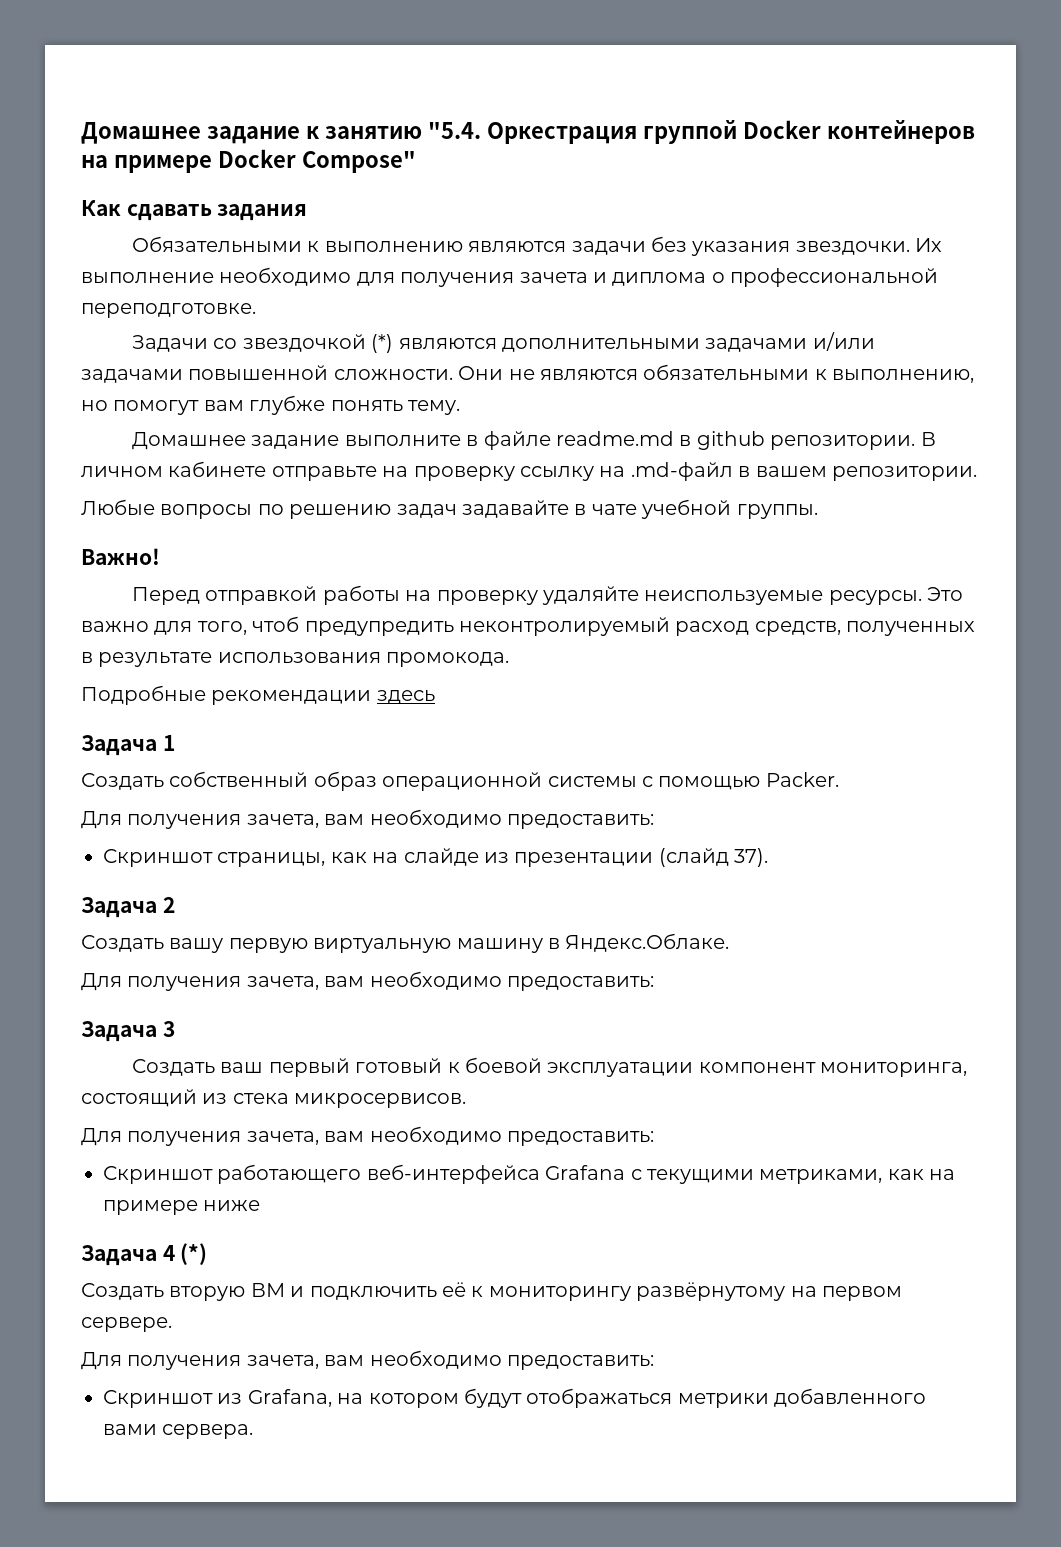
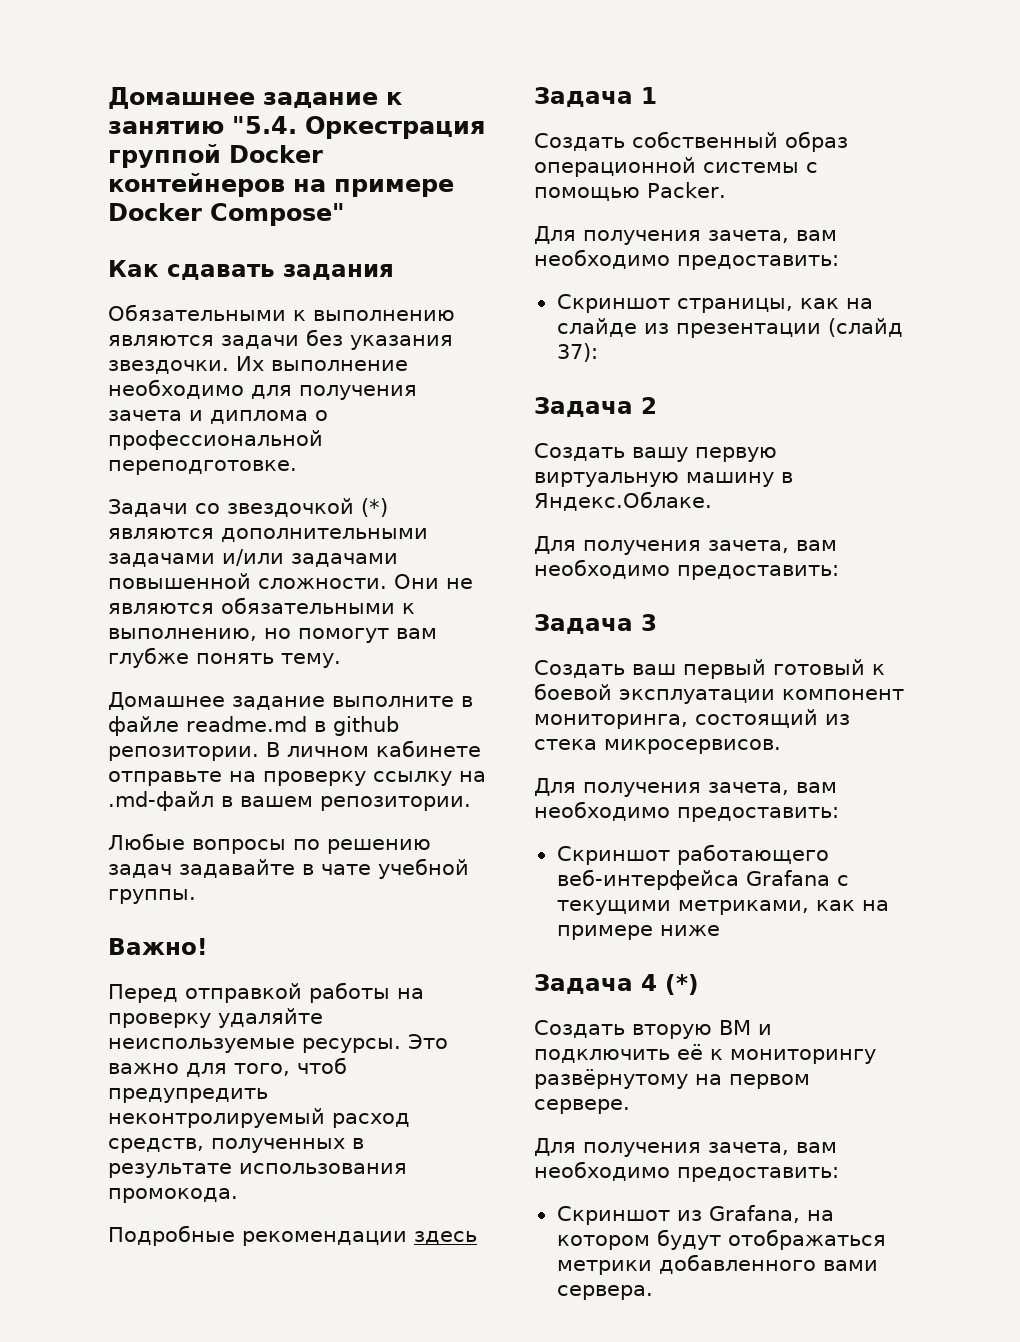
- Скриншот страницы, как на слайде из презентации (слайд 37).
+ Скриншот страницы, как на слайде из презентации (слайд 37):

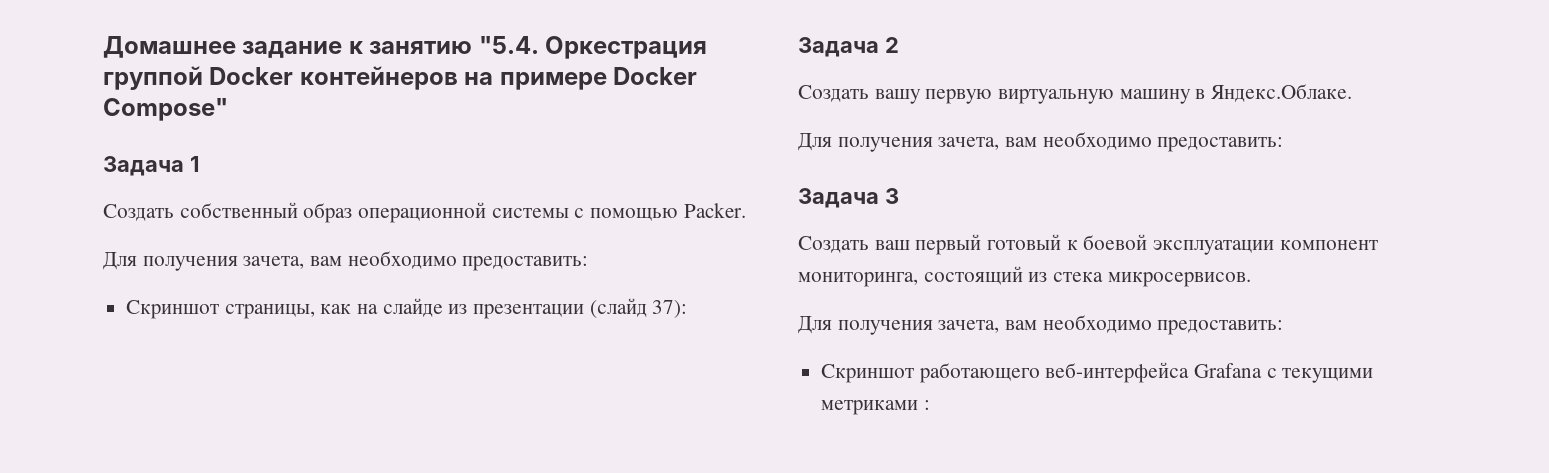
- Как сдавать задания
- Обязательными к выполнению являются задачи без указания звездочки. Их выполнение необходимо для получения зачета и диплома о профессиональной переподготовке.
- Задачи со звездочкой (*) являются дополнительными задачами и/или задачами повышенной сложности. Они не являются обязательными к выполнению, но помогут вам глубже понять тему.
- Домашнее задание выполните в файле readme.md в github репозитории. В личном кабинете отправьте на проверку ссылку на .md-файл в вашем репозитории.
- Любые вопросы по решению задач задавайте в чате учебной группы.
- Важно!
- Перед отправкой работы на проверку удаляйте неиспользуемые ресурсы. Это важно для того, чтоб предупредить неконтролируемый расход средств, полученных в результате использования промокода.
- Подробные рекомендации здесь
- Скриншот работающего веб-интерфейса Grafana с текущими метриками, как на примере ниже
- Задача 4 (*)
- Создать вторую ВМ и подключить её к мониторингу развёрнутому на первом сервере.
- Для получения зачета, вам необходимо предоставить:
- Скриншот из Grafana, на котором будут отображаться метрики добавленного вами сервера.
+ Скриншот работающего веб-интерфейса Grafana с текущими метриками :

